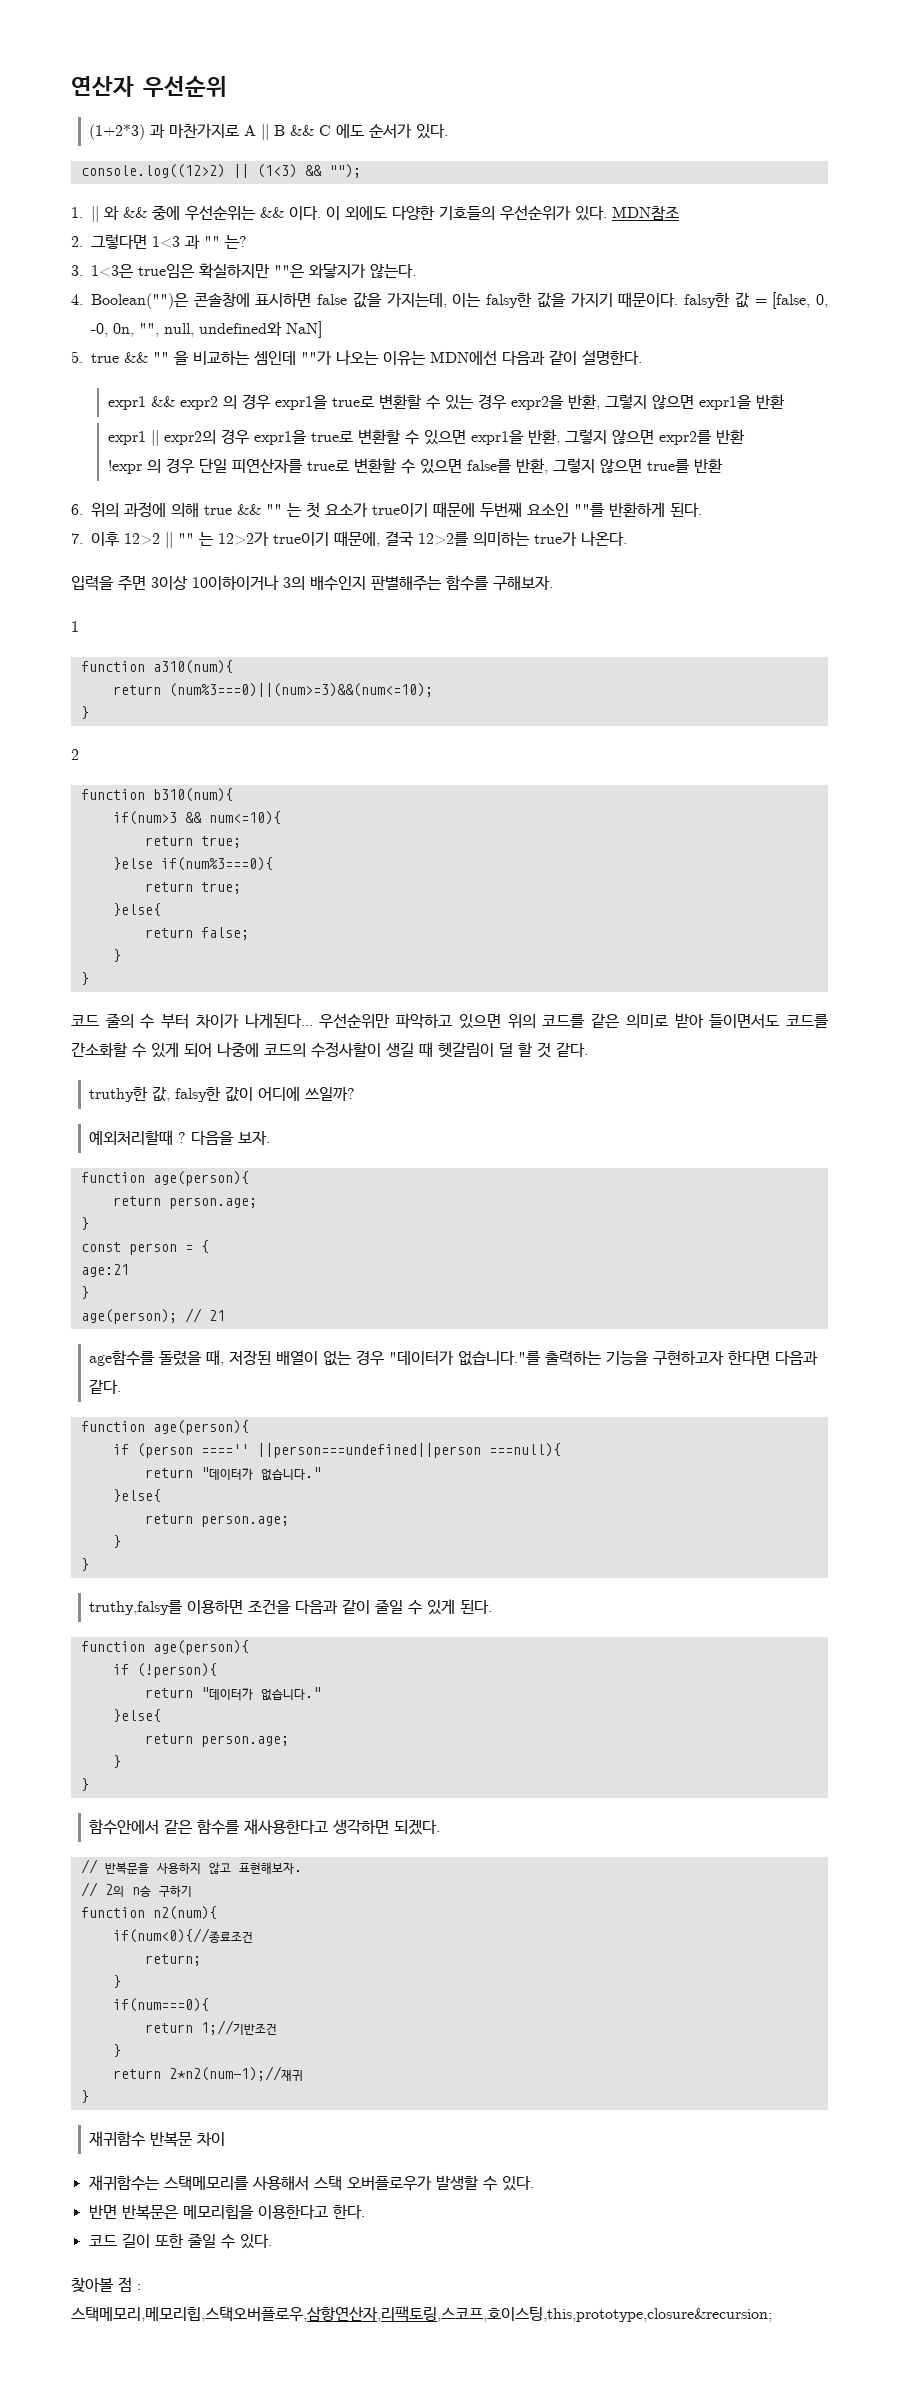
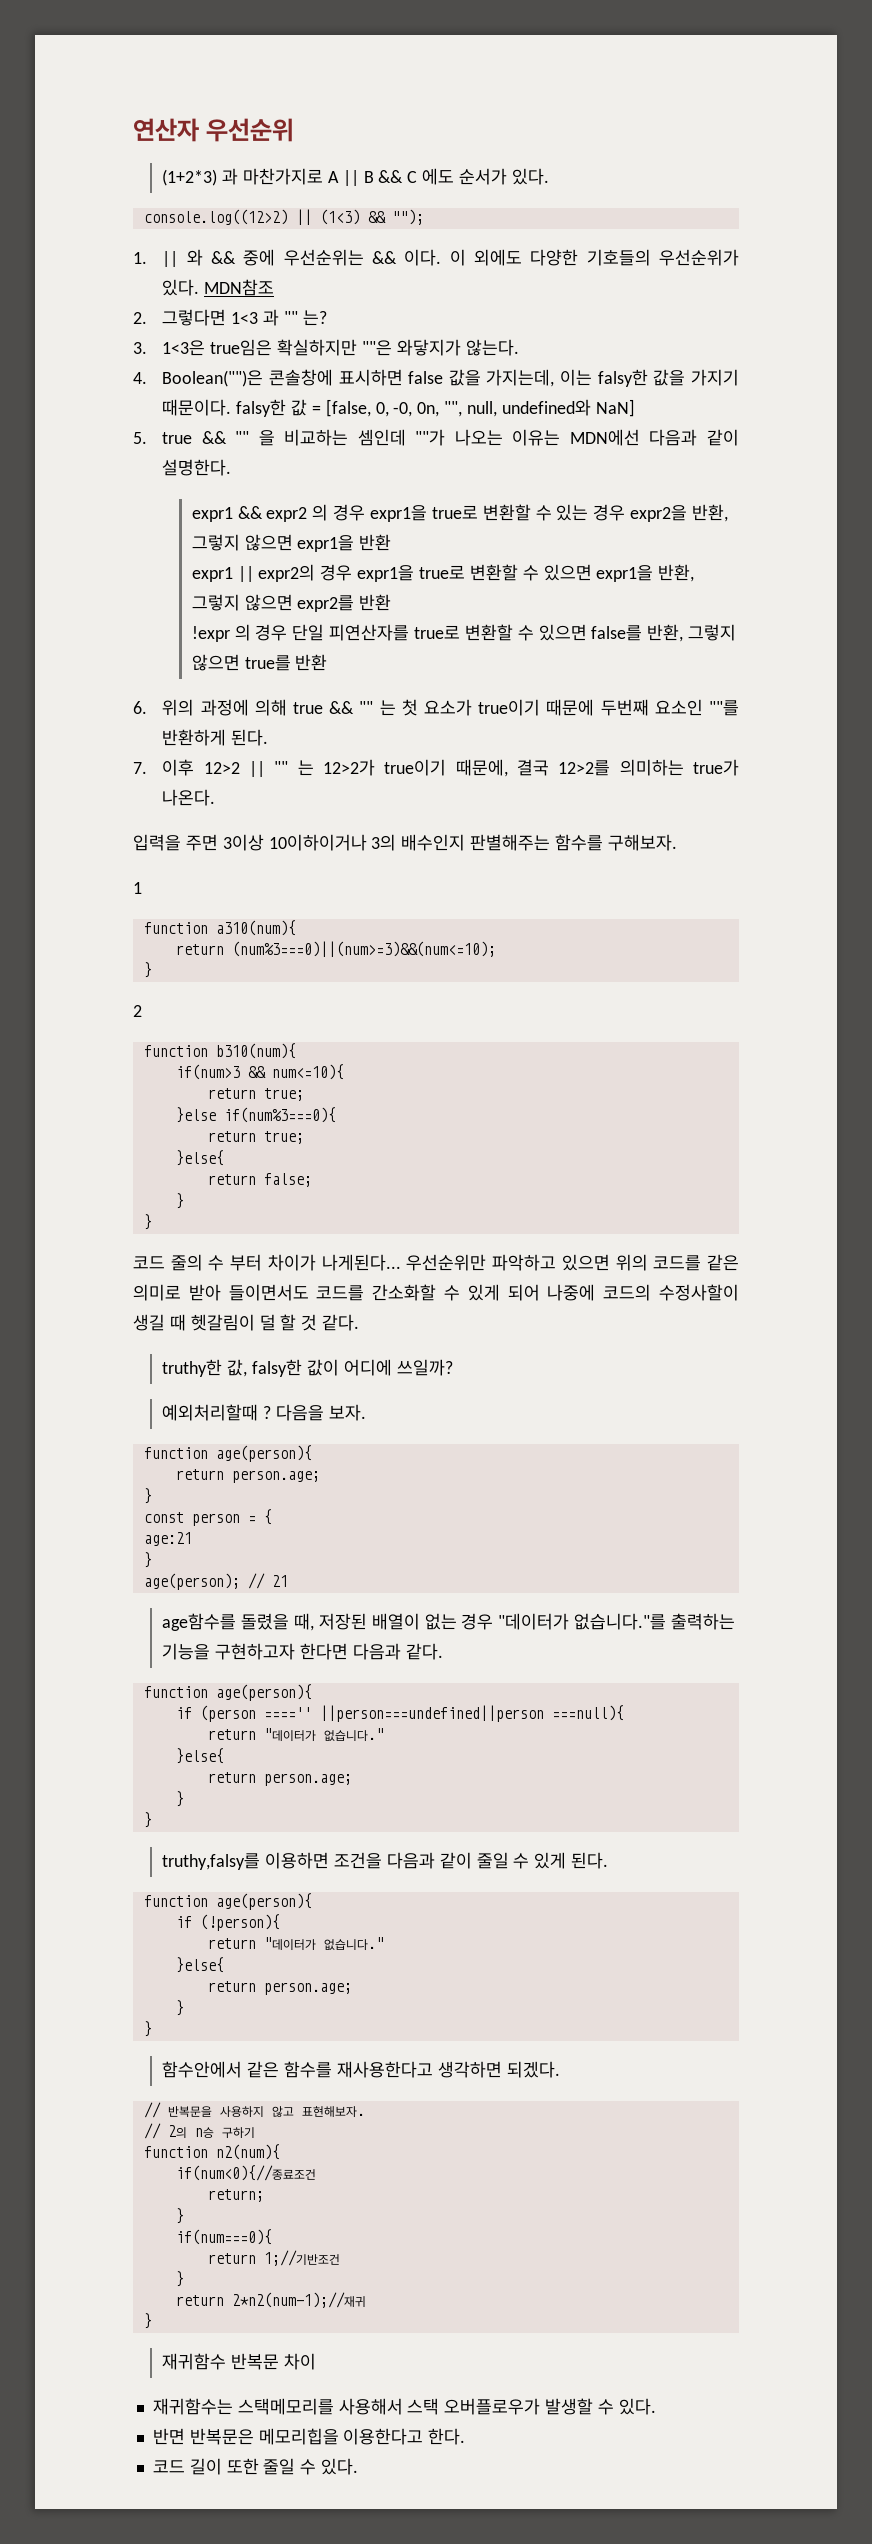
- 찾아볼 점 : 스택메모리,메모리힙,스택오버플로우,삼항연산자,리팩토링,스코프,호이스팅,this,prototype,closure&recursion;

